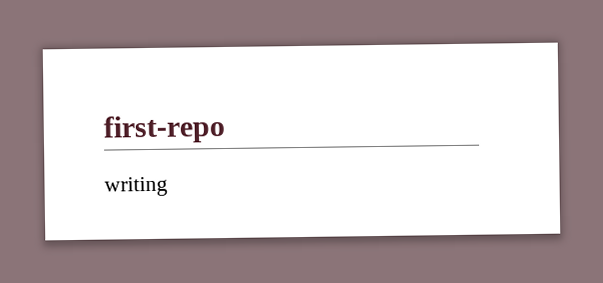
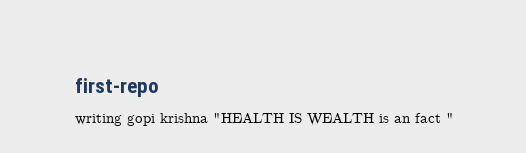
- writing
+ writing gopi krishna "HEALTH IS WEALTH is an fact "

